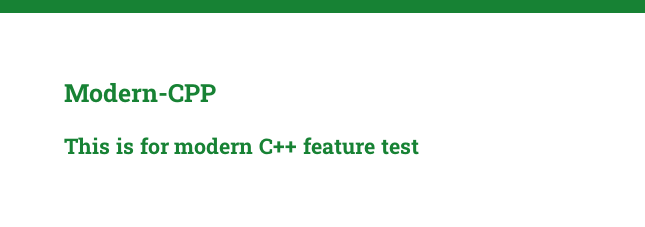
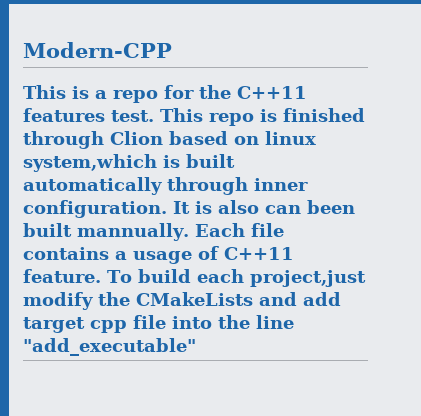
- This is for modern C++ feature test
+ This is a repo for the C++11 features test. This repo is finished through Clion based on linux system,which is built automatically through inner configuration. It is also can been built mannually. Each file contains a usage of C++11 feature. To build each project,just modify the CMakeLists and add target cpp file into the line "add_executable"

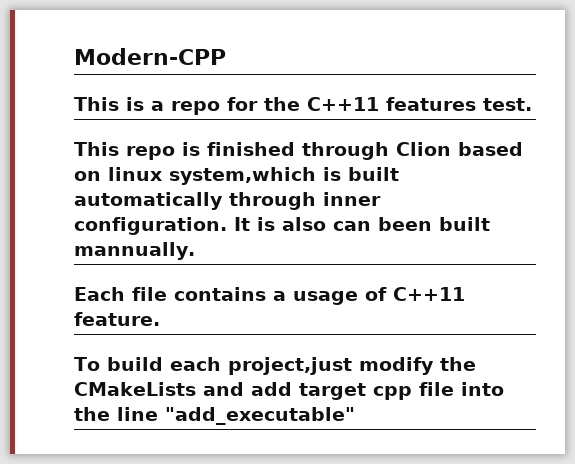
- This is a repo for the C++11 features test. This repo is finished through Clion based on linux system,which is built automatically through inner configuration.
+ This is a repo for the C++11 features test.
+ This repo is finished through Clion based on linux system,which is built automatically through inner configuration.
- It is also can been built mannually. Each file contains a usage of C++11 feature. To build each project,just modify the CMakeLists and add target cpp file into the line "add_executable"
+ It is also can been built mannually.
+ Each file contains a usage of C++11 feature.
+ To build each project,just modify the CMakeLists and add target cpp file into the line "add_executable"

